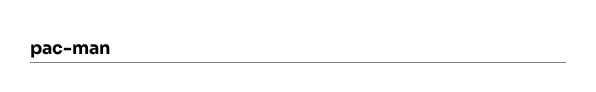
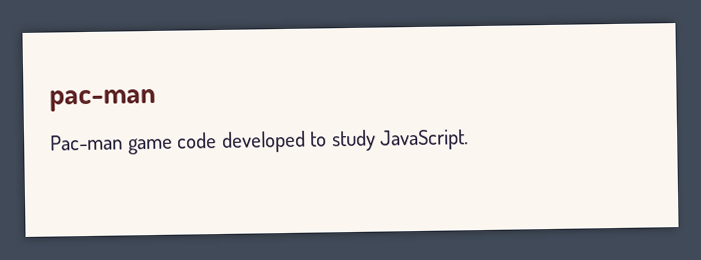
+ Pac-man game code developed to study JavaScript.

